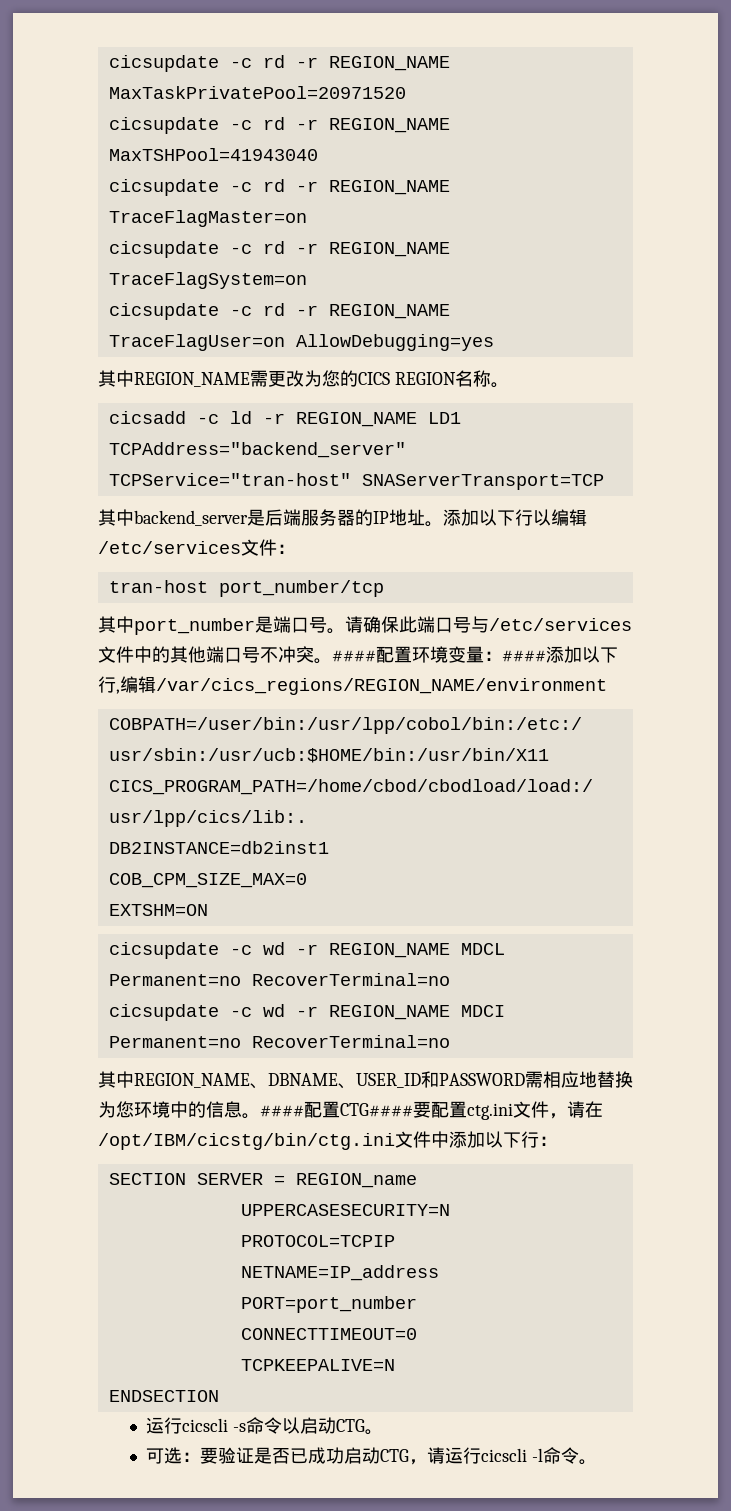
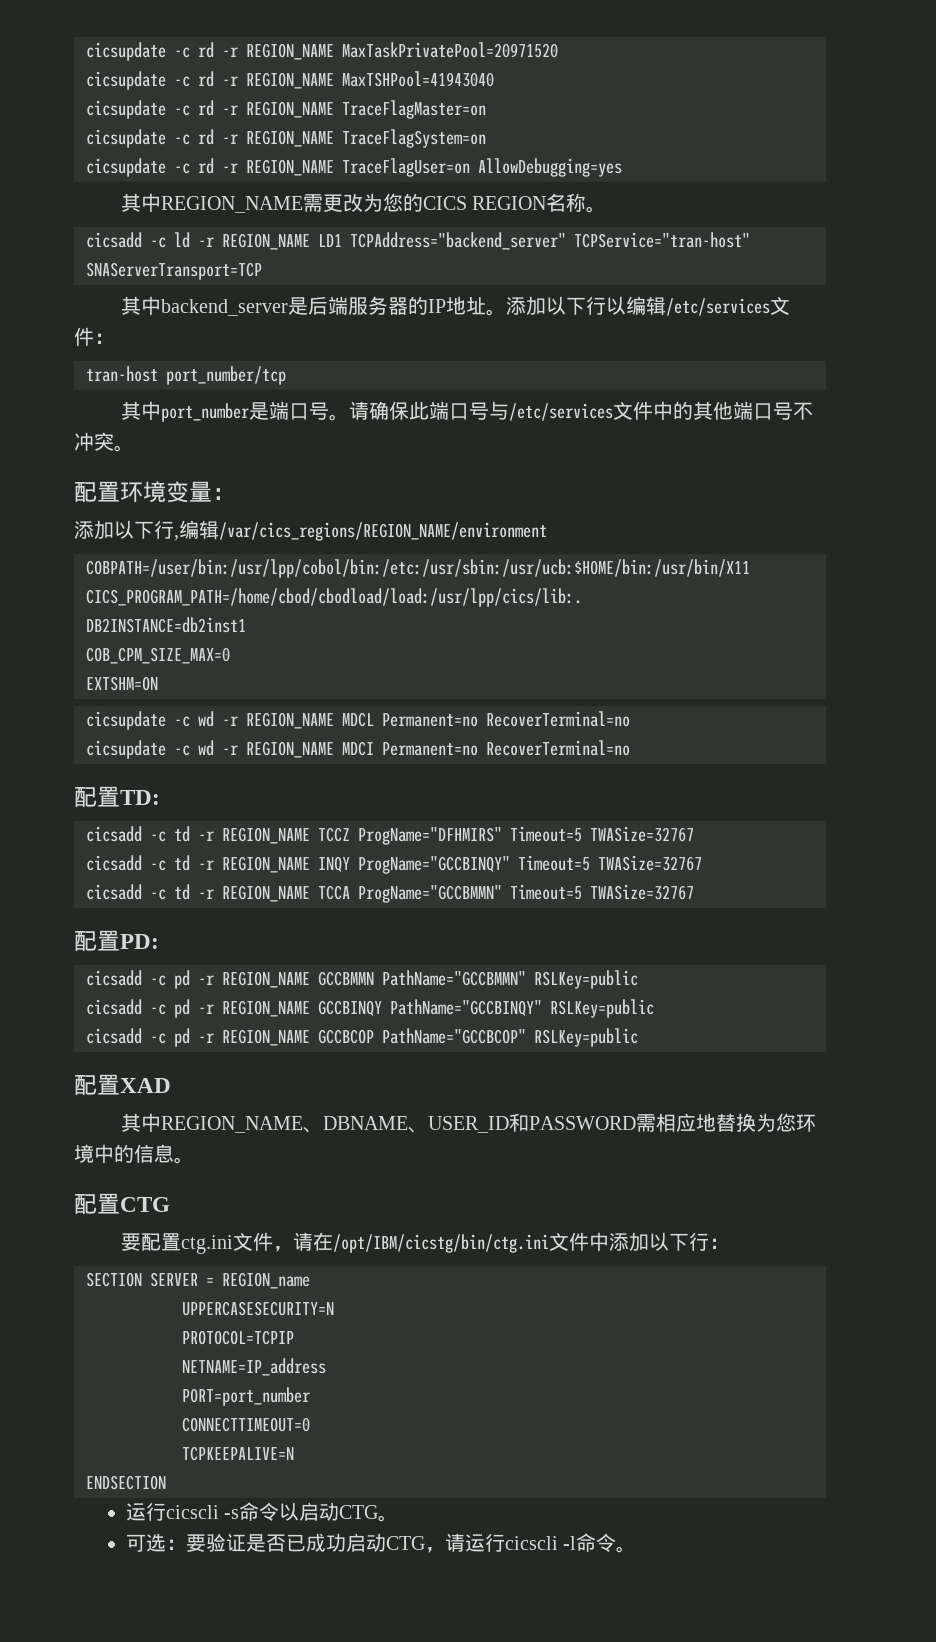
- 请确保此端口号与/etc/services文件中的其他端口号不冲突。####配置环境变量：####添加以下行,编辑/var/cics_regions/REGION_NAME/environment
+ 请确保此端口号与/etc/services文件中的其他端口号不冲突。
+ 配置环境变量：
+ 添加以下行,编辑/var/cics_regions/REGION_NAME/environment
+ 配置TD:
+ cicsadd -c td -r REGION_NAME TCCZ ProgName="DFHMIRS" Timeout=5 TWASize=32767
+ cicsadd -c td -r REGION_NAME INQY ProgName="GCCBINQY" Timeout=5 TWASize=32767
+ cicsadd -c td -r REGION_NAME TCCA ProgName="GCCBMMN" Timeout=5 TWASize=32767
+ 配置PD:
+ cicsadd -c pd -r REGION_NAME GCCBMMN PathName="GCCBMMN" RSLKey=public
+ cicsadd -c pd -r REGION_NAME GCCBINQY PathName="GCCBINQY" RSLKey=public
+ cicsadd -c pd -r REGION_NAME GCCBCOP PathName="GCCBCOP" RSLKey=public
+ 配置XAD
- 其中REGION_NAME、DBNAME、USER_ID和PASSWORD需相应地替换为您环境中的信息。####配置CTG####要配置ctg.ini文件，请在/opt/IBM/cicstg/bin/ctg.ini文件中添加以下行：
+ 其中REGION_NAME、DBNAME、USER_ID和PASSWORD需相应地替换为您环境中的信息。
+ 配置CTG
+ 要配置ctg.ini文件，请在/opt/IBM/cicstg/bin/ctg.ini文件中添加以下行：

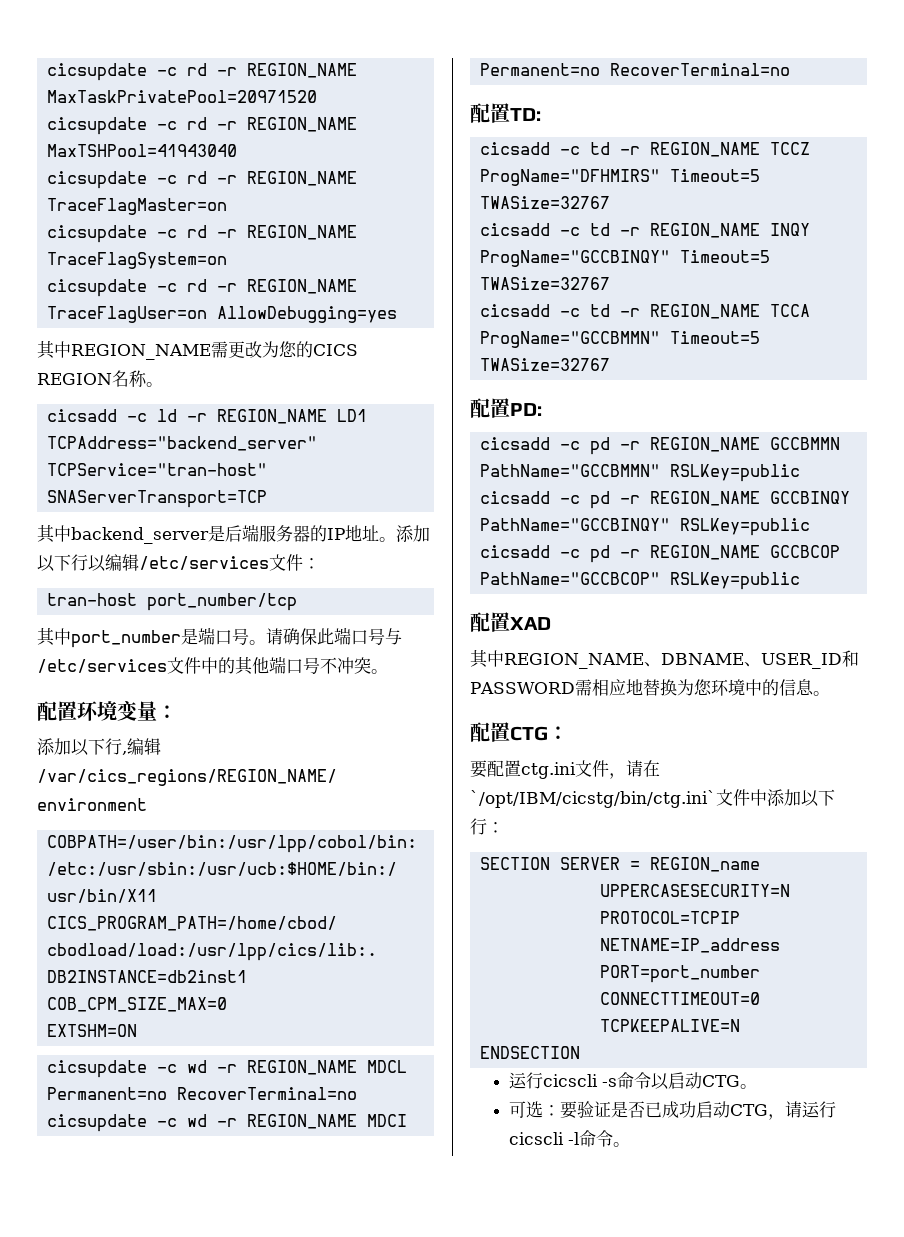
- 配置CTG
+ 配置CTG：
- 要配置ctg.ini文件，请在/opt/IBM/cicstg/bin/ctg.ini文件中添加以下行：
+ 要配置ctg.ini文件，请在`/opt/IBM/cicstg/bin/ctg.ini`文件中添加以下行：

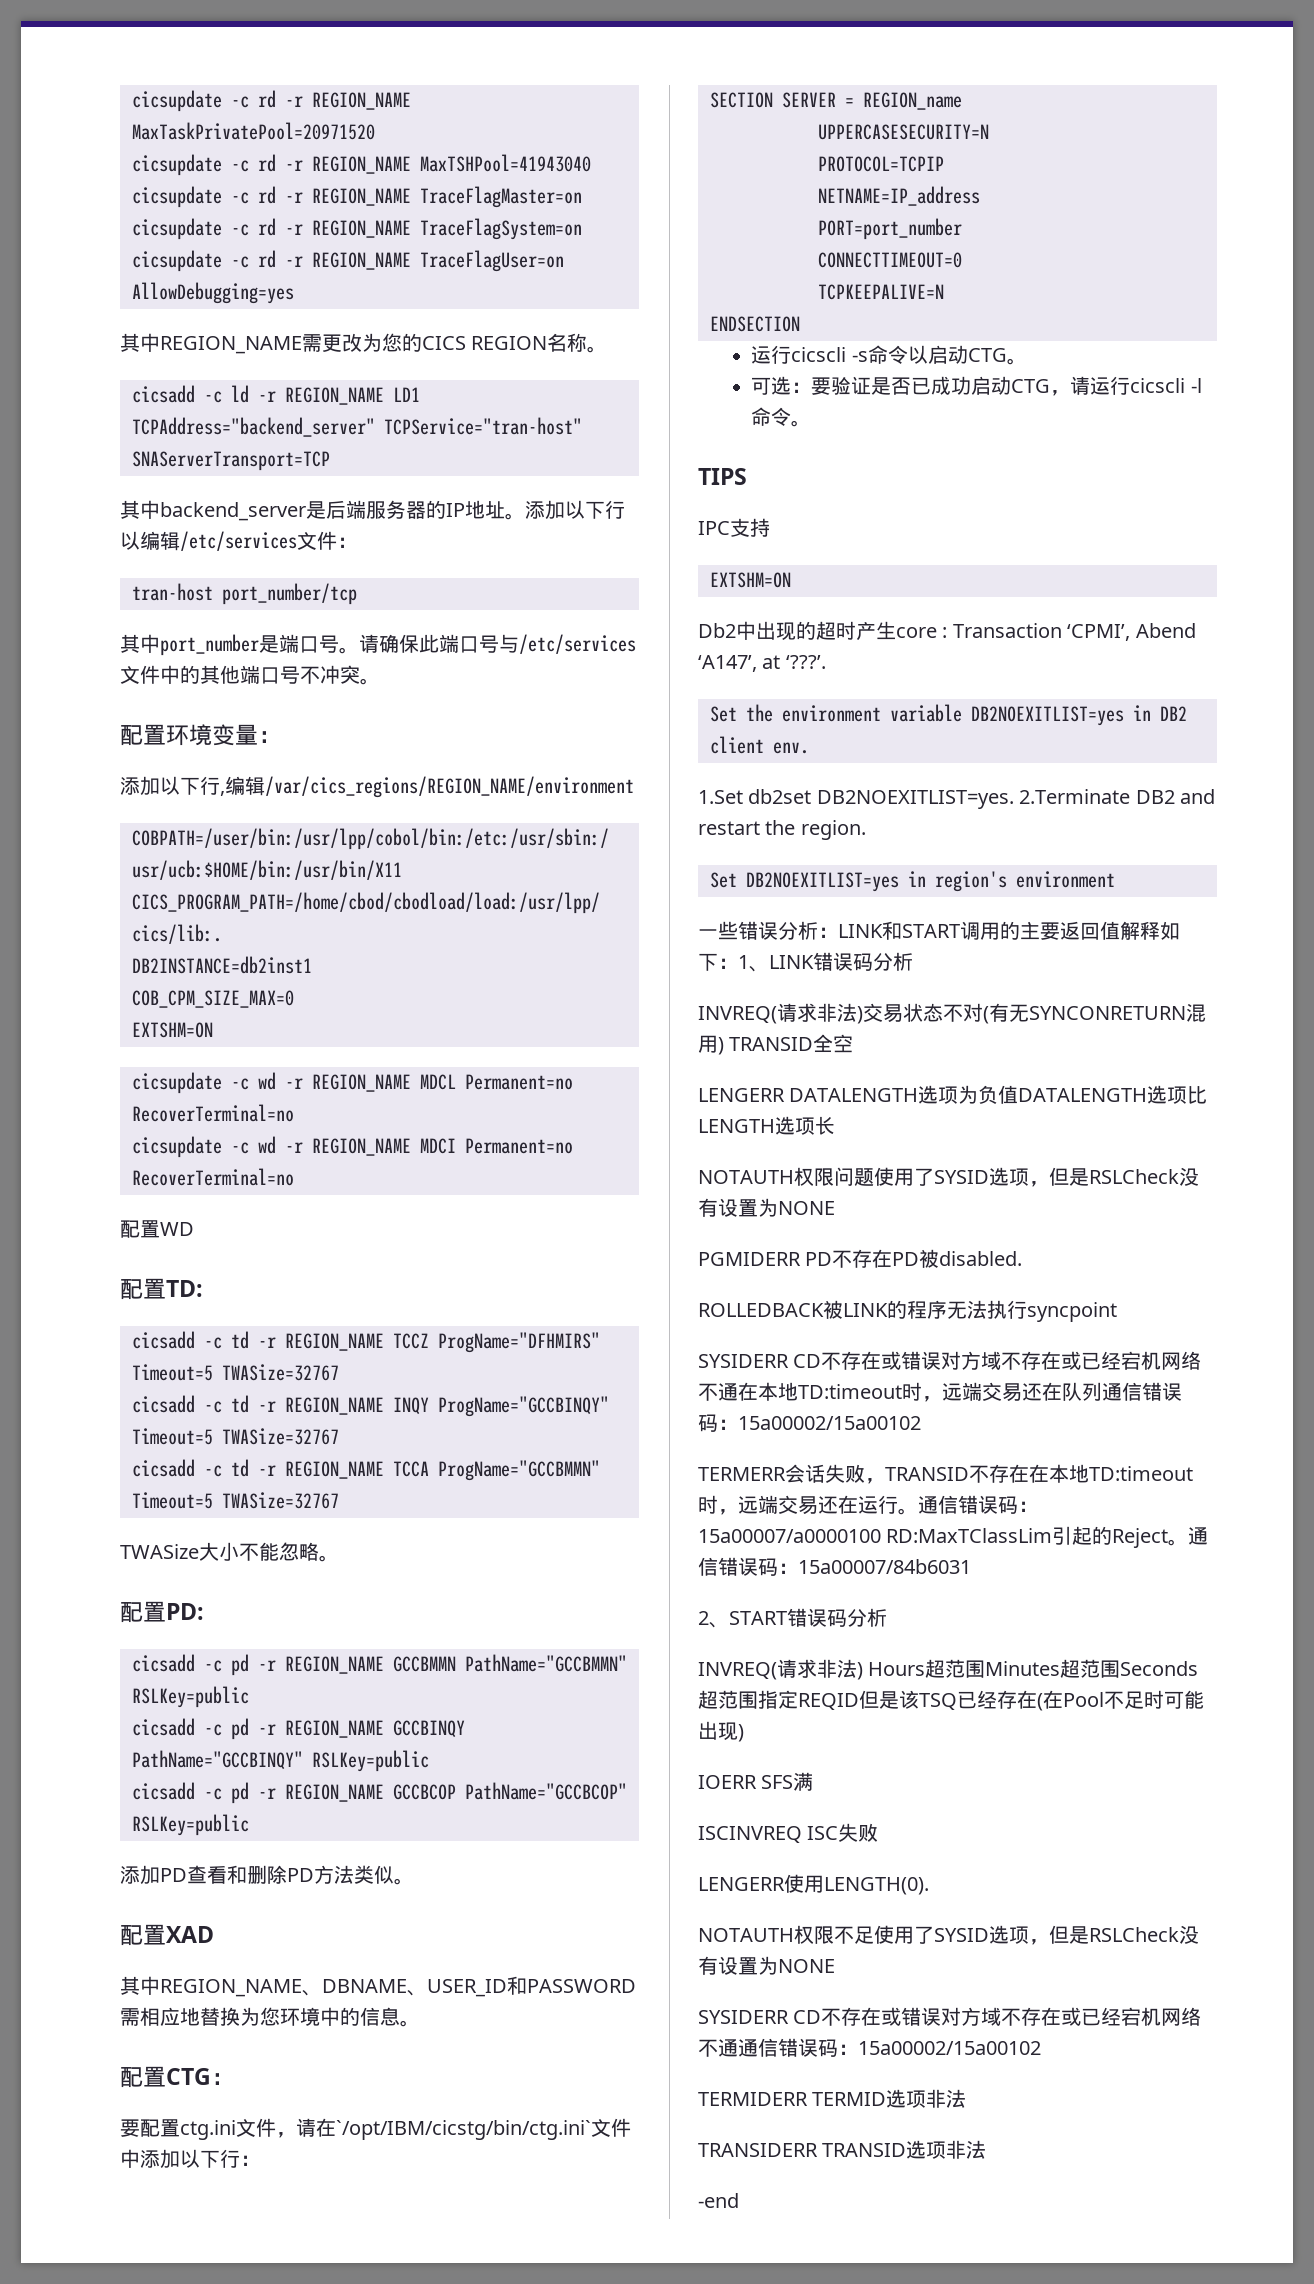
+ 配置WD
+ TWASize大小不能忽略。
+ 添加PD查看和删除PD方法类似。
+ TIPS
+ IPC支持
+ EXTSHM=ON
+ Db2中出现的超时产生core : Transaction ‘CPMI’, Abend ‘A147’, at ‘???’.
+ Set the environment variable DB2NOEXITLIST=yes in DB2 client env.
+ 1.Set db2set DB2NOEXITLIST=yes. 2.Terminate DB2 and restart the region.
+ Set DB2NOEXITLIST=yes in region's environment
+ 一些错误分析：LINK和START调用的主要返回值解释如下：1、LINK错误码分析
+ INVREQ(请求非法)交易状态不对(有无SYNCONRETURN混用) TRANSID全空
+ LENGERR DATALENGTH选项为负值DATALENGTH选项比LENGTH选项长
+ NOTAUTH权限问题使用了SYSID选项，但是RSLCheck没有设置为NONE
+ PGMIDERR PD不存在PD被disabled.
+ ROLLEDBACK被LINK的程序无法执行syncpoint
+ SYSIDERR CD不存在或错误对方域不存在或已经宕机网络不通在本地TD:timeout时，远端交易还在队列通信错误码：15a00002/15a00102
+ TERMERR会话失败，TRANSID不存在在本地TD:timeout时，远端交易还在运行。通信错误码：15a00007/a0000100 RD:MaxTClassLim引起的Reject。通信错误码：15a00007/84b6031
+ 2、START错误码分析
+ INVREQ(请求非法) Hours超范围Minutes超范围Seconds超范围指定REQID但是该TSQ已经存在(在Pool不足时可能出现)
+ IOERR SFS满
+ ISCINVREQ ISC失败
+ LENGERR使用LENGTH(0).
+ NOTAUTH权限不足使用了SYSID选项，但是RSLCheck没有设置为NONE
+ SYSIDERR CD不存在或错误对方域不存在或已经宕机网络不通通信错误码：15a00002/15a00102
+ TERMIDERR TERMID选项非法
+ TRANSIDERR TRANSID选项非法
+ -end

